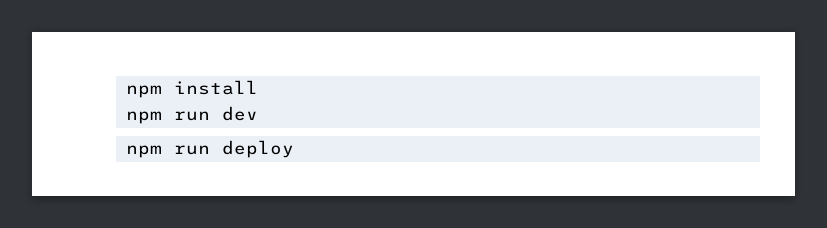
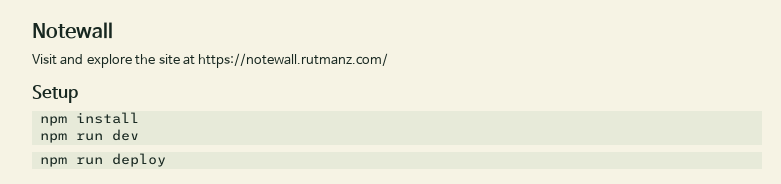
+ Notewall
+ Visit and explore the site at https://notewall.rutmanz.com/
+ Setup

